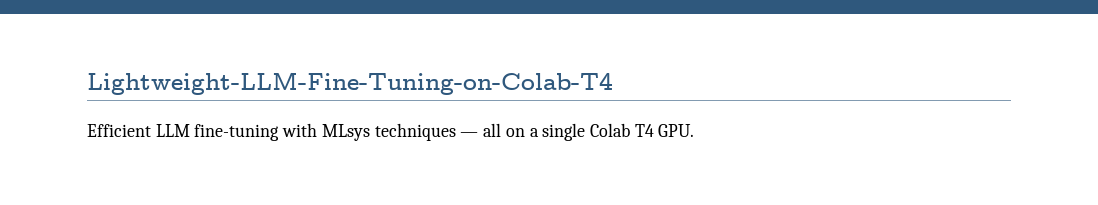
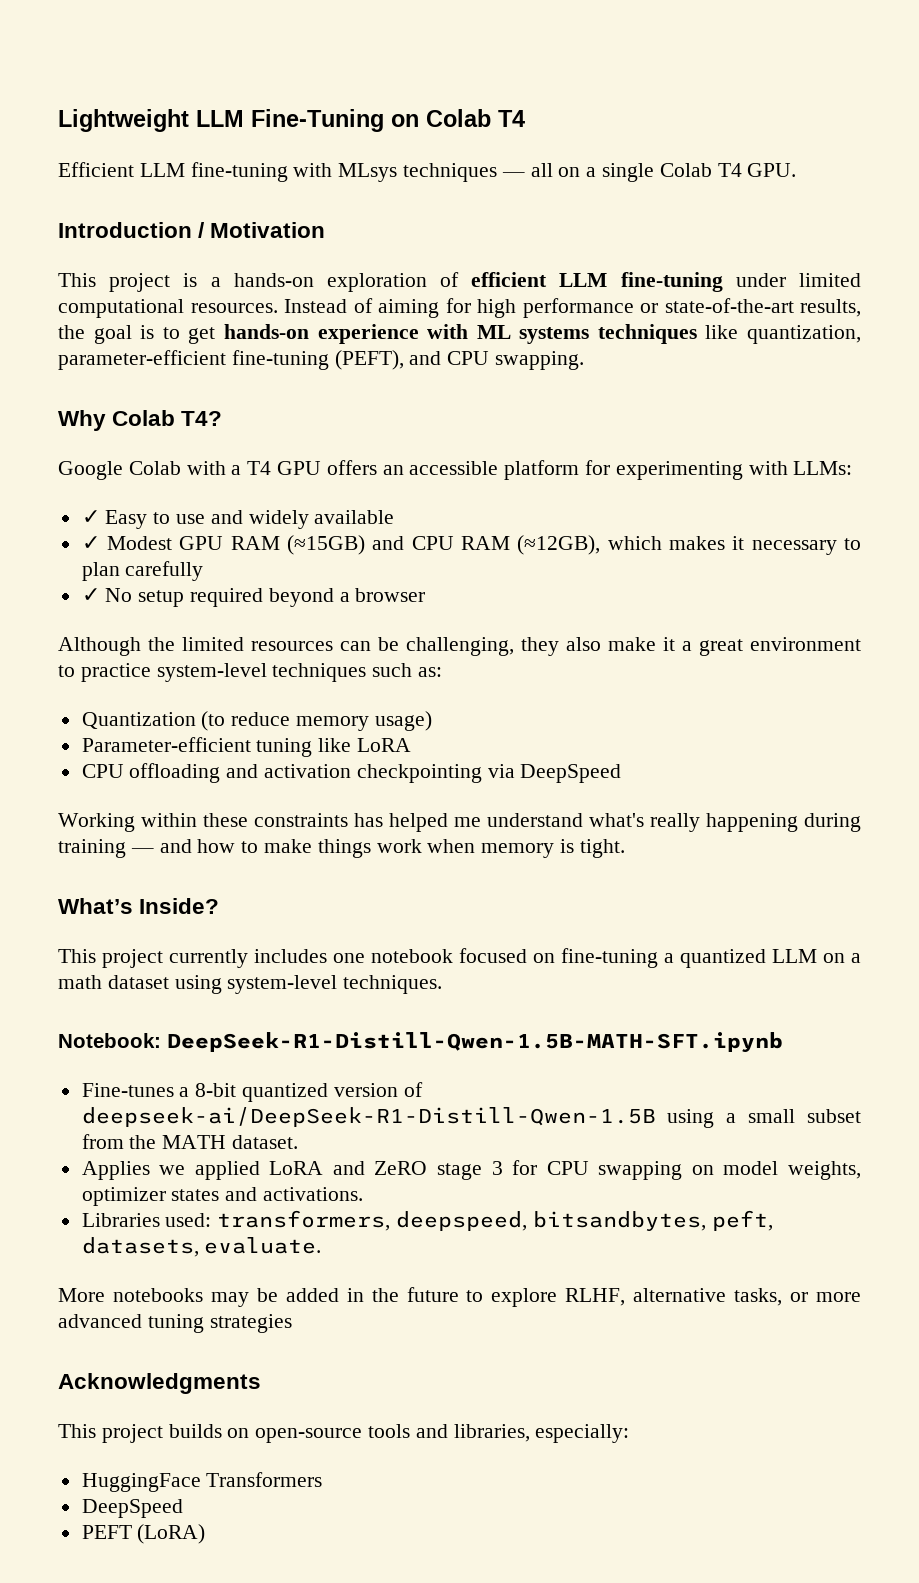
- Lightweight-LLM-Fine-Tuning-on-Colab-T4
+ Lightweight LLM Fine-Tuning on Colab T4
+ Introduction / Motivation
+ This project is a hands-on exploration of efficient LLM fine-tuning under limited computational resources. Instead of aiming for high performance or state-of-the-art results, the goal is to get hands-on experience with ML systems techniques like quantization, parameter-efficient fine-tuning (PEFT), and CPU swapping.
+ Why Colab T4?
+ Google Colab with a T4 GPU offers an accessible platform for experimenting with LLMs:
+ ✓ Easy to use and widely available
+ ✓ Modest GPU RAM (≈15GB) and CPU RAM (≈12GB), which makes it necessary to plan carefully
+ ✓ No setup required beyond a browser
+ Although the limited resources can be challenging, they also make it a great environment to practice system-level techniques such as:
+ Quantization (to reduce memory usage)
+ Parameter-efficient tuning like LoRA
+ CPU offloading and activation checkpointing via DeepSpeed
+ Working within these constraints has helped me understand what's really happening during training — and how to make things work when memory is tight.
+ What’s Inside?
+ This project currently includes one notebook focused on fine-tuning a quantized LLM on a math dataset using system-level techniques.
+ Notebook: DeepSeek-R1-Distill-Qwen-1.5B-MATH-SFT.ipynb
+ Fine-tunes a 8-bit quantized version of deepseek-ai/DeepSeek-R1-Distill-Qwen-1.5B using a small subset from the MATH dataset.
+ Applies we applied LoRA and ZeRO stage 3 for CPU swapping on model weights, optimizer states and activations.
+ Libraries used: transformers, deepspeed, bitsandbytes, peft, datasets, evaluate.
+ More notebooks may be added in the future to explore RLHF, alternative tasks, or more advanced tuning strategies
+ Acknowledgments
+ This project builds on open-source tools and libraries, especially:
+ HuggingFace Transformers
+ DeepSpeed
+ PEFT (LoRA)

